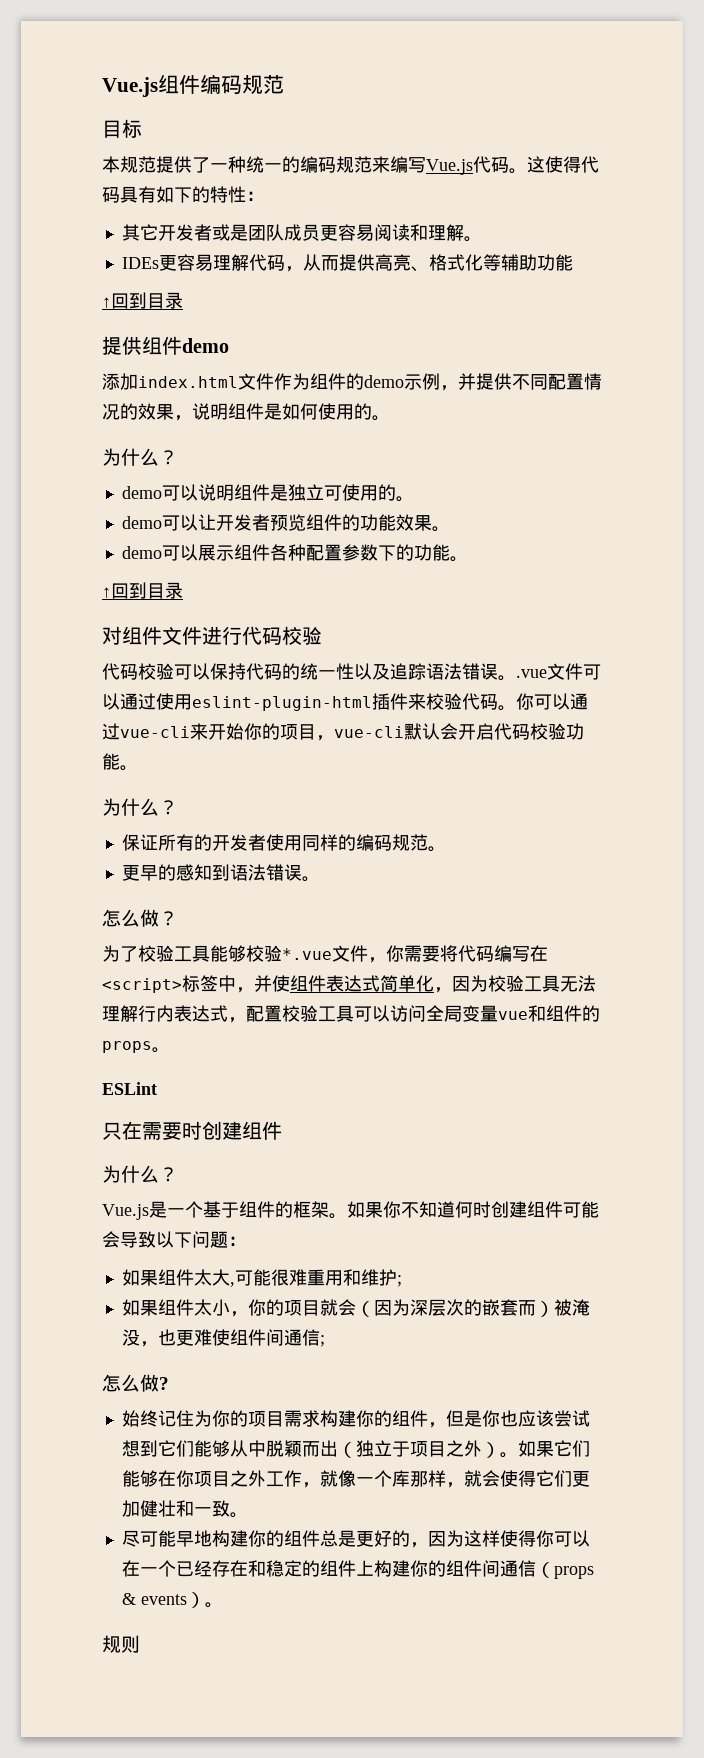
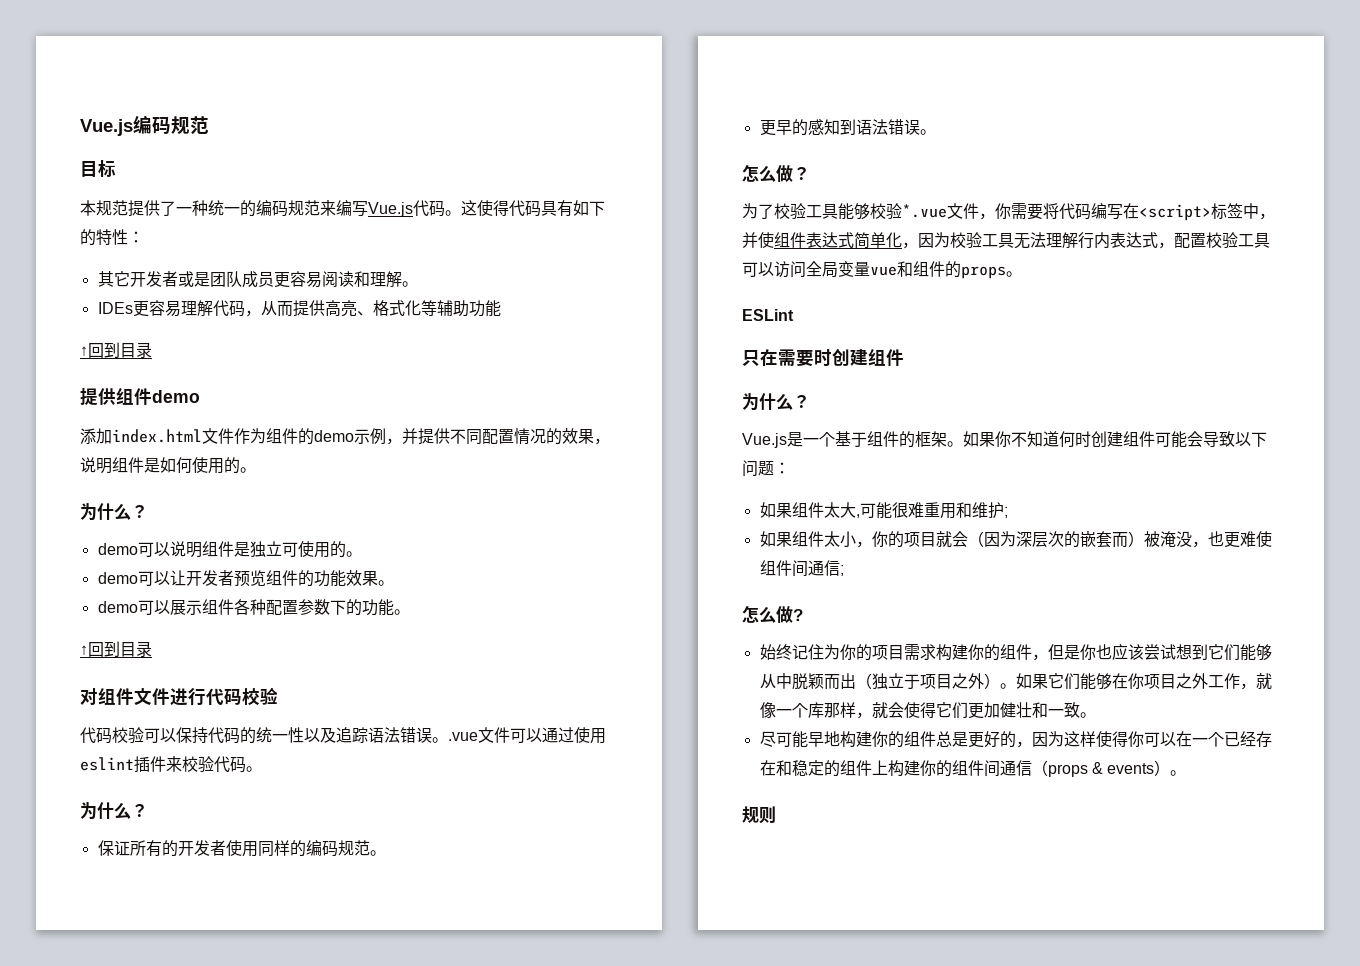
- Vue.js组件编码规范
+ Vue.js编码规范
- 代码校验可以保持代码的统一性以及追踪语法错误。.vue文件可以通过使用eslint-plugin-html插件来校验代码。你可以通过vue-cli来开始你的项目，vue-cli默认会开启代码校验功能。
+ 代码校验可以保持代码的统一性以及追踪语法错误。.vue文件可以通过使用eslint插件来校验代码。

